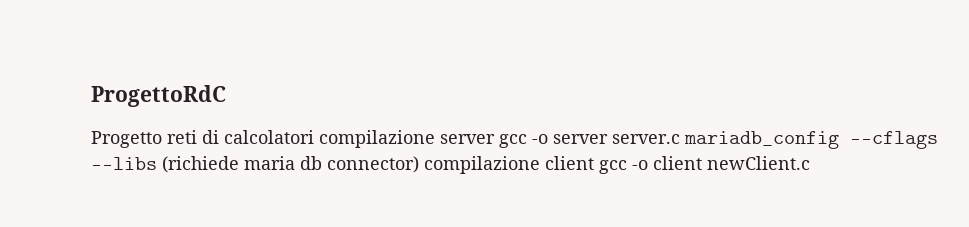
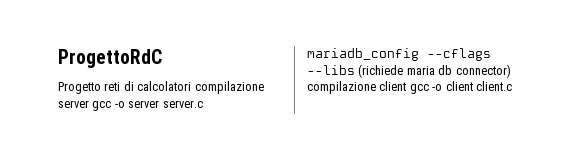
- Progetto reti di calcolatori compilazione server gcc -o server server.c mariadb_config --cflags --libs (richiede maria db connector) compilazione client gcc -o client newClient.c
+ Progetto reti di calcolatori compilazione server gcc -o server server.c mariadb_config --cflags --libs (richiede maria db connector) compilazione client gcc -o client client.c

